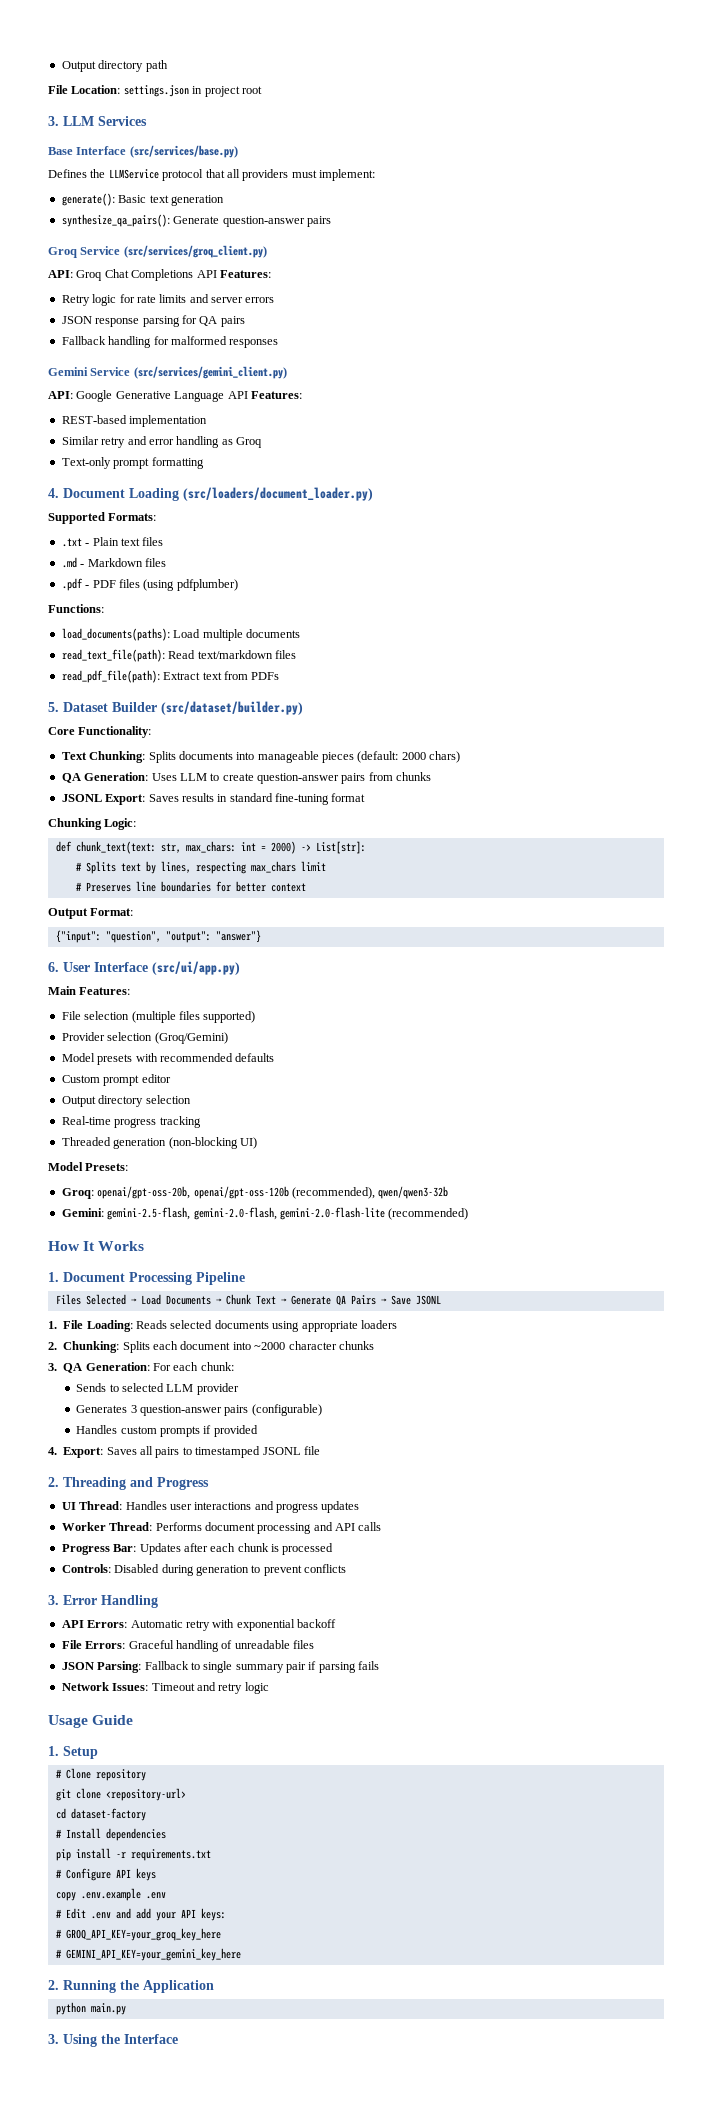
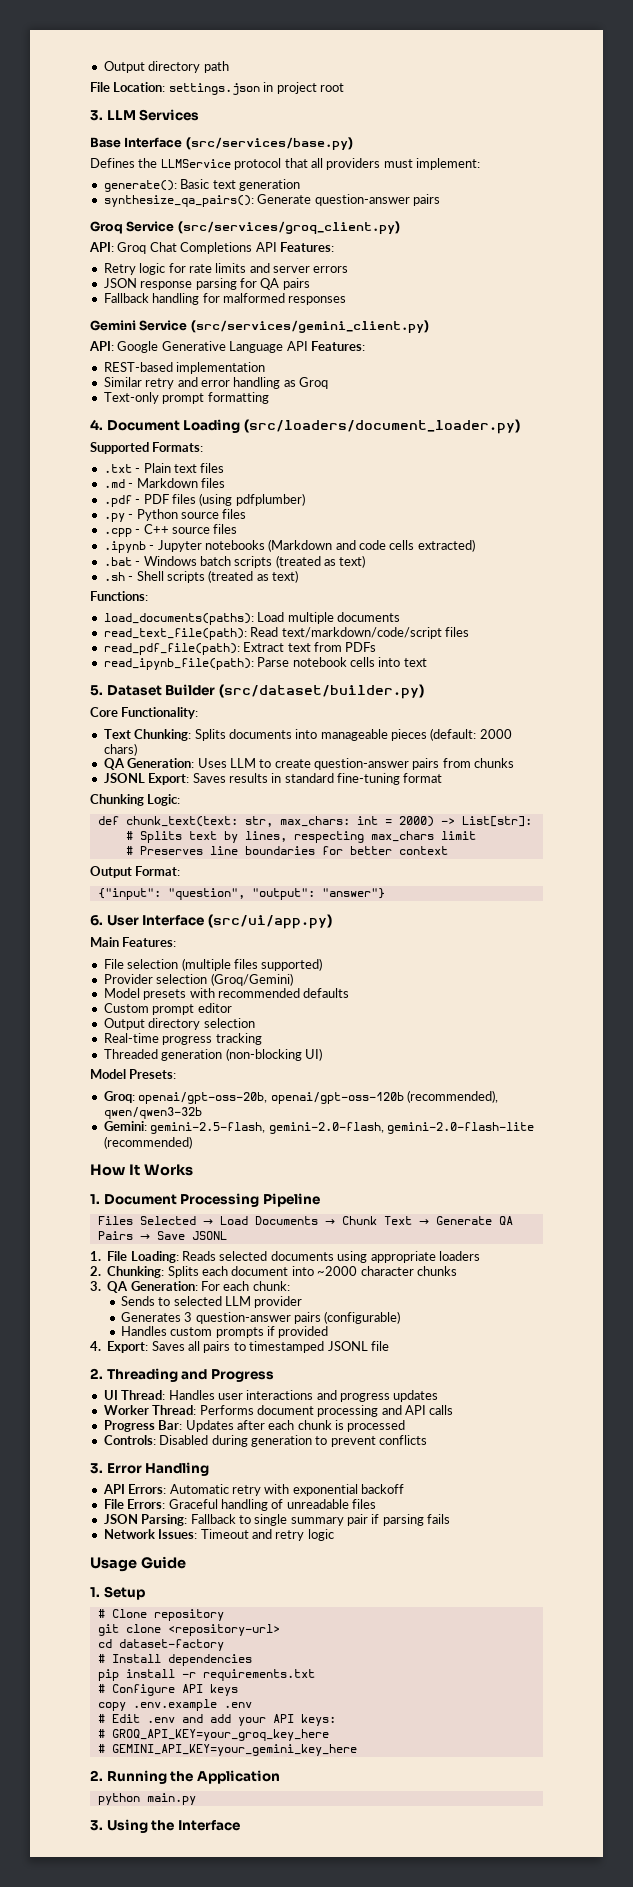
+ .py - Python source files
+ .cpp - C++ source files
+ .ipynb - Jupyter notebooks (Markdown and code cells extracted)
+ .bat - Windows batch scripts (treated as text)
+ .sh - Shell scripts (treated as text)
- read_text_file(path): Read text/markdown files
+ read_text_file(path): Read text/markdown/code/script files
+ read_ipynb_file(path): Parse notebook cells into text

